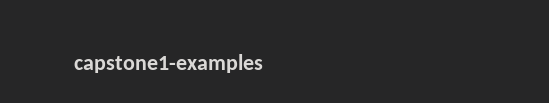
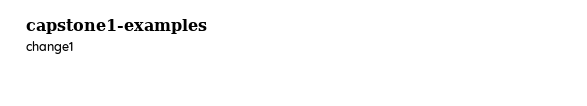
+ change1

